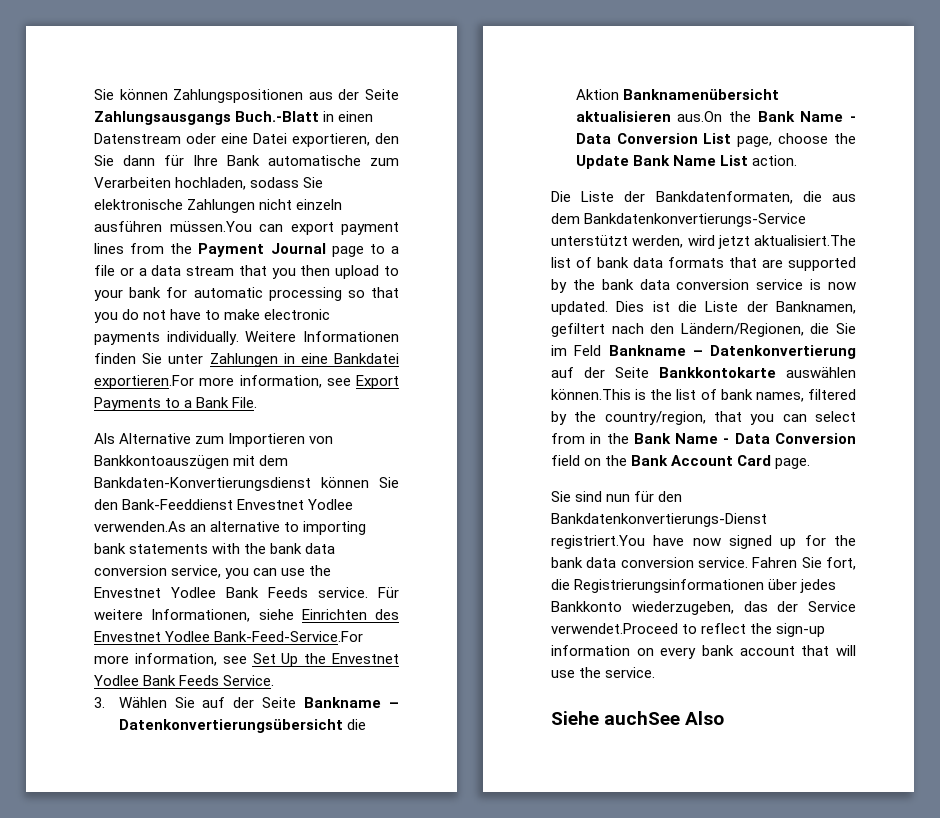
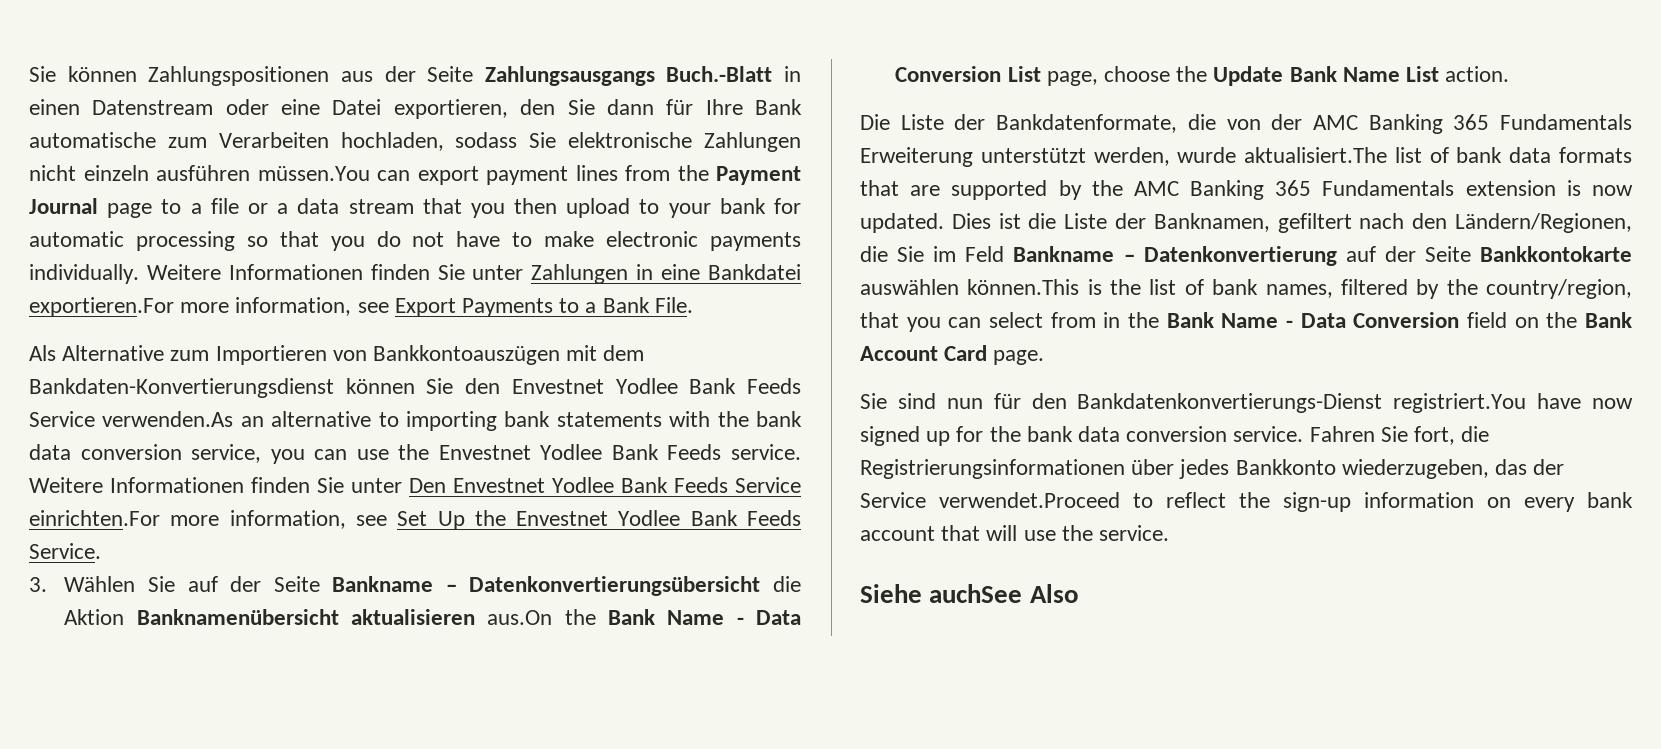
- Als Alternative zum Importieren von Bankkontoauszügen mit dem Bankdaten-Konvertierungsdienst können Sie den Bank-Feeddienst Envestnet Yodlee verwenden.As an alternative to importing bank statements with the bank data conversion service, you can use the Envestnet Yodlee Bank Feeds service.
+ Als Alternative zum Importieren von Bankkontoauszügen mit dem Bankdaten-Konvertierungsdienst können Sie den Envestnet Yodlee Bank Feeds Service verwenden.As an alternative to importing bank statements with the bank data conversion service, you can use the Envestnet Yodlee Bank Feeds service.
- Für weitere Informationen, siehe Einrichten des Envestnet Yodlee Bank-Feed-Service.For more information, see Set Up the Envestnet Yodlee Bank Feeds Service.
+ Weitere Informationen finden Sie unter Den Envestnet Yodlee Bank Feeds Service einrichten.For more information, see Set Up the Envestnet Yodlee Bank Feeds Service.
- Die Liste der Bankdatenformaten, die aus dem Bankdatenkonvertierungs-Service unterstützt werden, wird jetzt aktualisiert.The list of bank data formats that are supported by the bank data conversion service is now updated.
+ Die Liste der Bankdatenformate, die von der AMC Banking 365 Fundamentals Erweiterung unterstützt werden, wurde aktualisiert.The list of bank data formats that are supported by the AMC Banking 365 Fundamentals extension is now updated.

